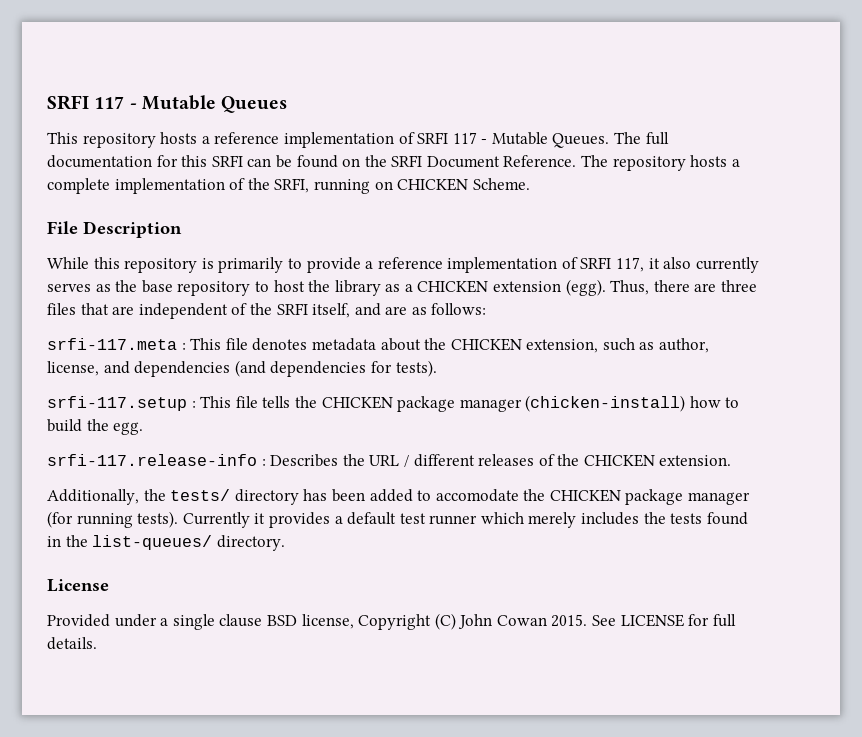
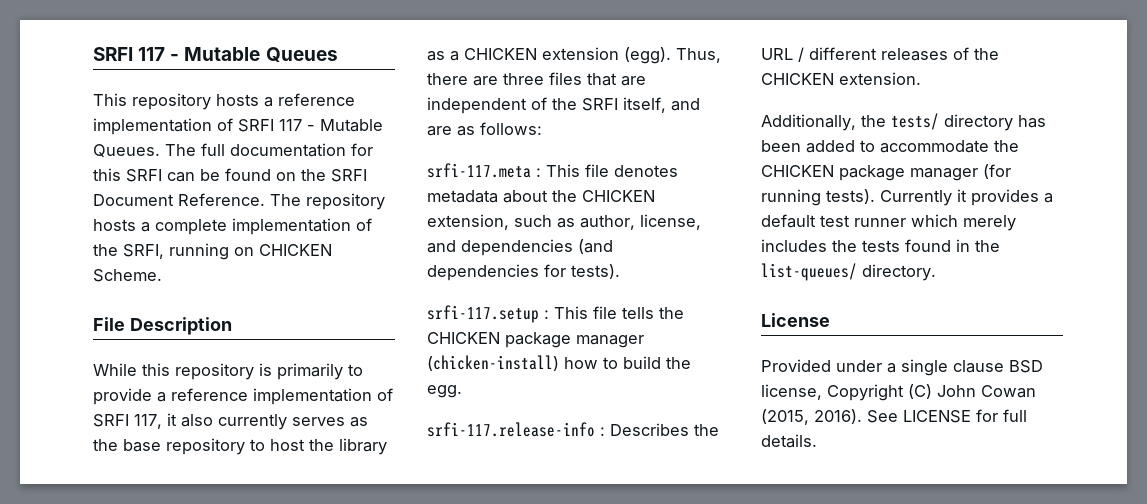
- Additionally, the tests/ directory has been added to accomodate the CHICKEN package manager (for running tests).
+ Additionally, the tests/ directory has been added to accommodate the CHICKEN package manager (for running tests).
- Provided under a single clause BSD license, Copyright (C) John Cowan 2015.
+ Provided under a single clause BSD license, Copyright (C) John Cowan (2015, 2016).

